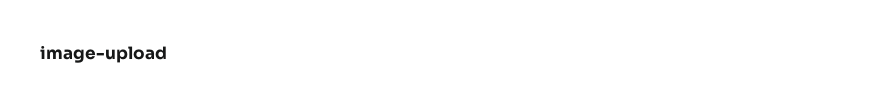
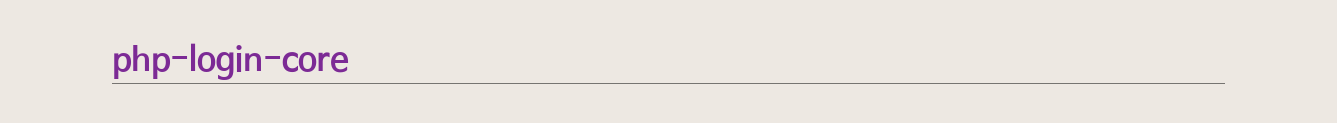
- image-upload
+ php-login-core

